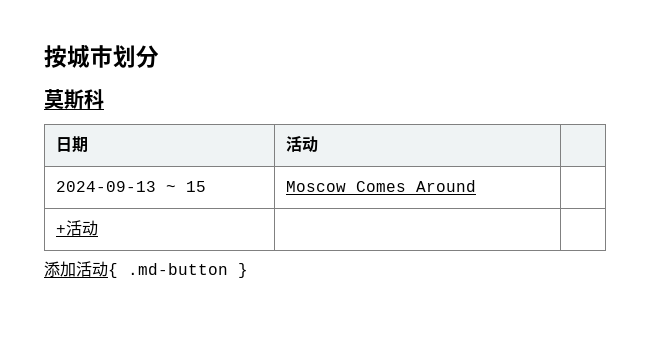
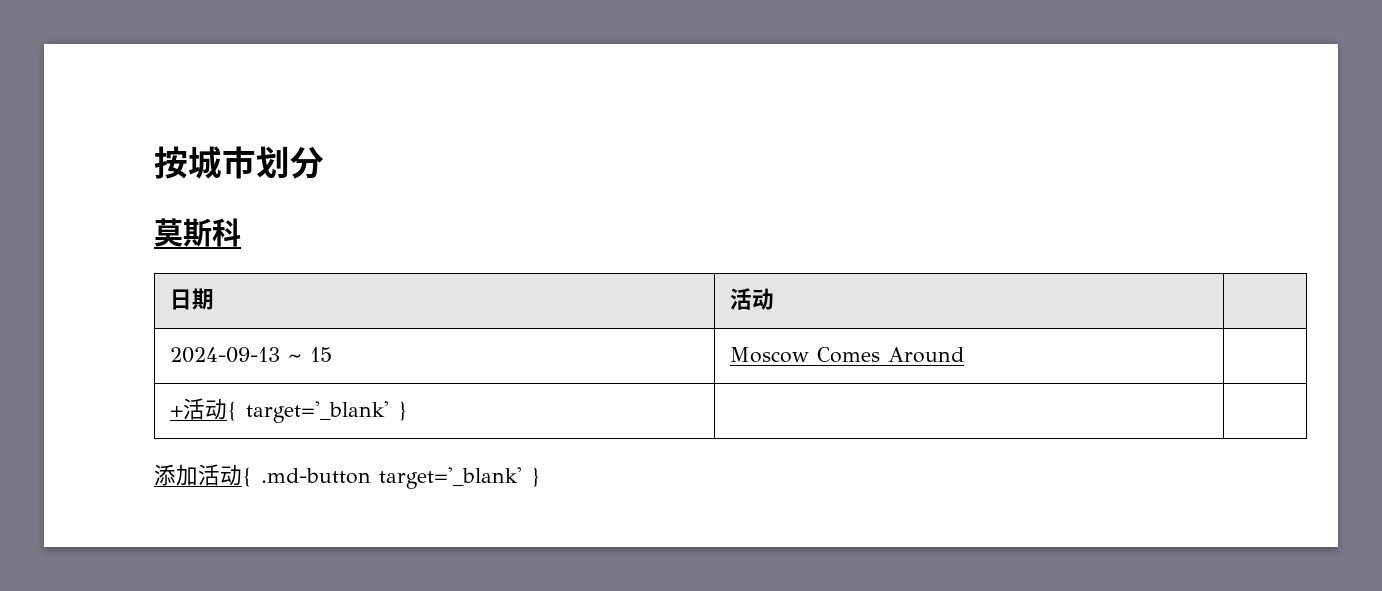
- +活动 | |
+ +活动{ target='_blank' } | |
- 添加活动{ .md-button }
+ 添加活动{ .md-button target='_blank' }

